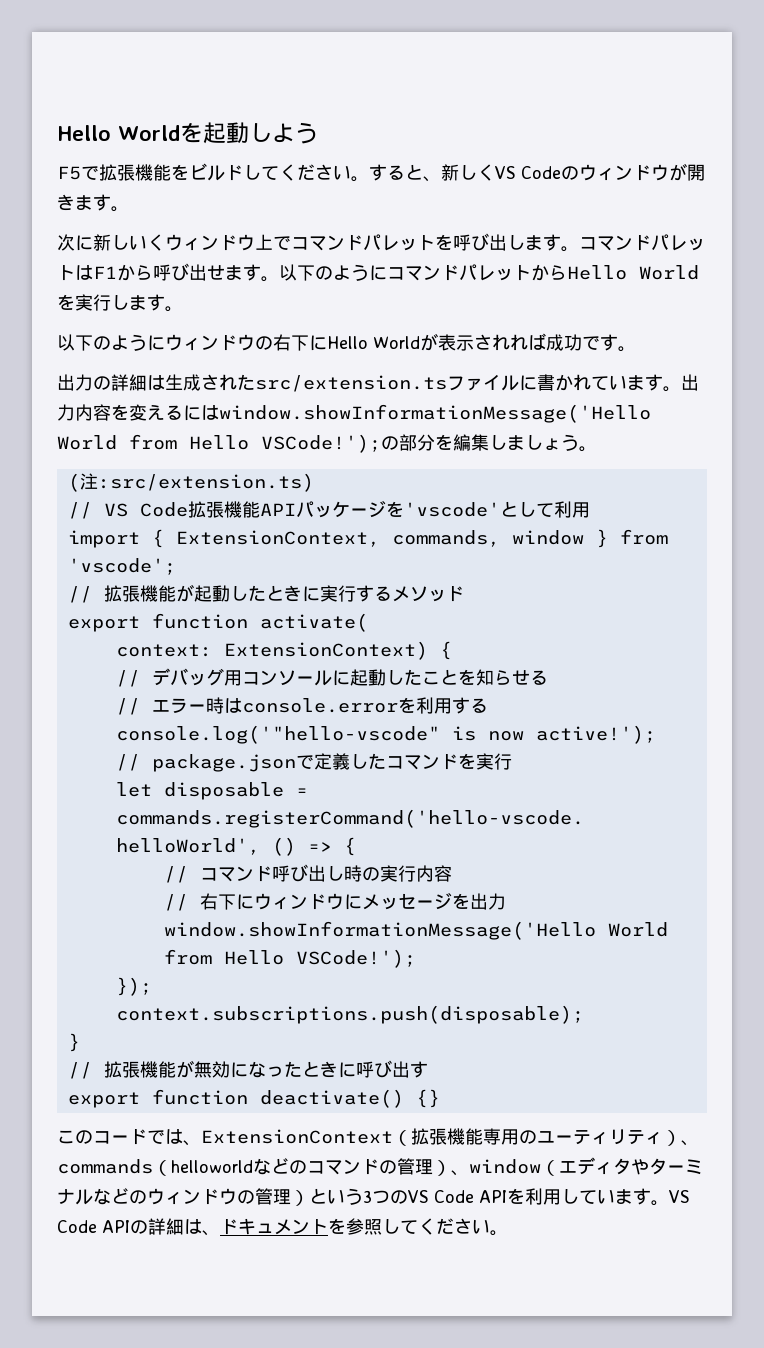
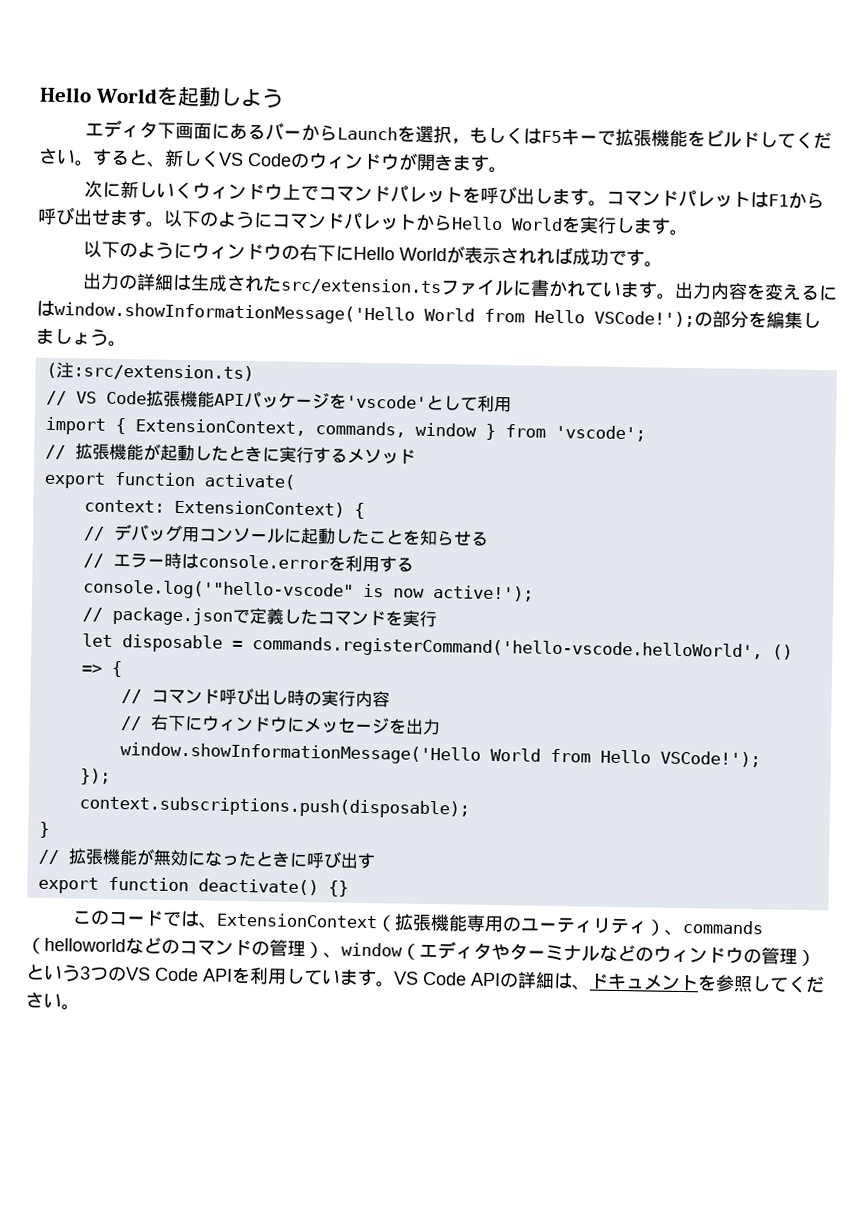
- F5で拡張機能をビルドしてください。
+ エディタ下画面にあるバーからLaunchを選択，もしくはF5キーで拡張機能をビルドしてください。

